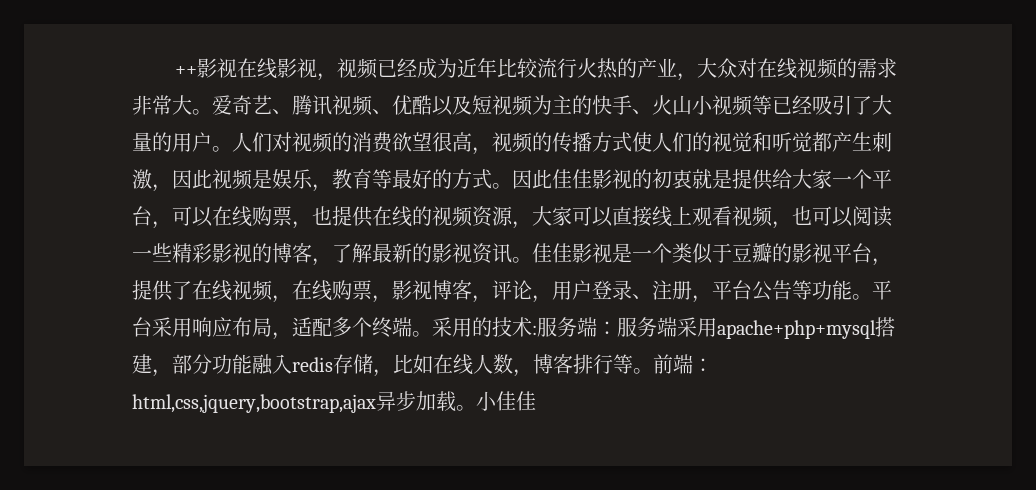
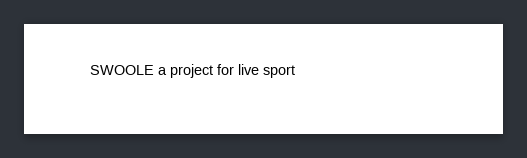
- ++影视在线影视，视频已经成为近年比较流行火热的产业，大众对在线视频的需求非常大。爱奇艺、腾讯视频、优酷以及短视频为主的快手、火山小视频等已经吸引了大量的用户。人们对视频的消费欲望很高，视频的传播方式使人们的视觉和听觉都产生刺激，因此视频是娱乐，教育等最好的方式。因此佳佳影视的初衷就是提供给大家一个平台，可以在线购票，也提供在线的视频资源，大家可以直接线上观看视频，也可以阅读一些精彩影视的博客，了解最新的影视资讯。佳佳影视是一个类似于豆瓣的影视平台，提供了在线视频，在线购票，影视博客，评论，用户登录、注册，平台公告等功能。平台采用响应布局，适配多个终端。采用的技术:服务端：服务端采用apache+php+mysql搭建，部分功能融入redis存储，比如在线人数，博客排行等。前端：html,css,jquery,bootstrap,ajax异步加载。小佳佳
+ SWOOLE a project for live sport

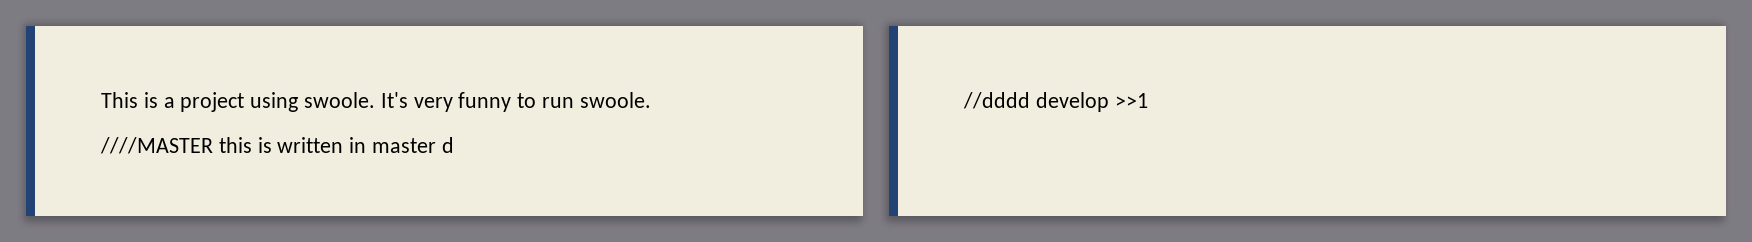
- SWOOLE a project for live sport
+ This is a project using swoole. It's very funny to run swoole.
+ ////MASTER this is written in master d
+ //dddd develop >>1

